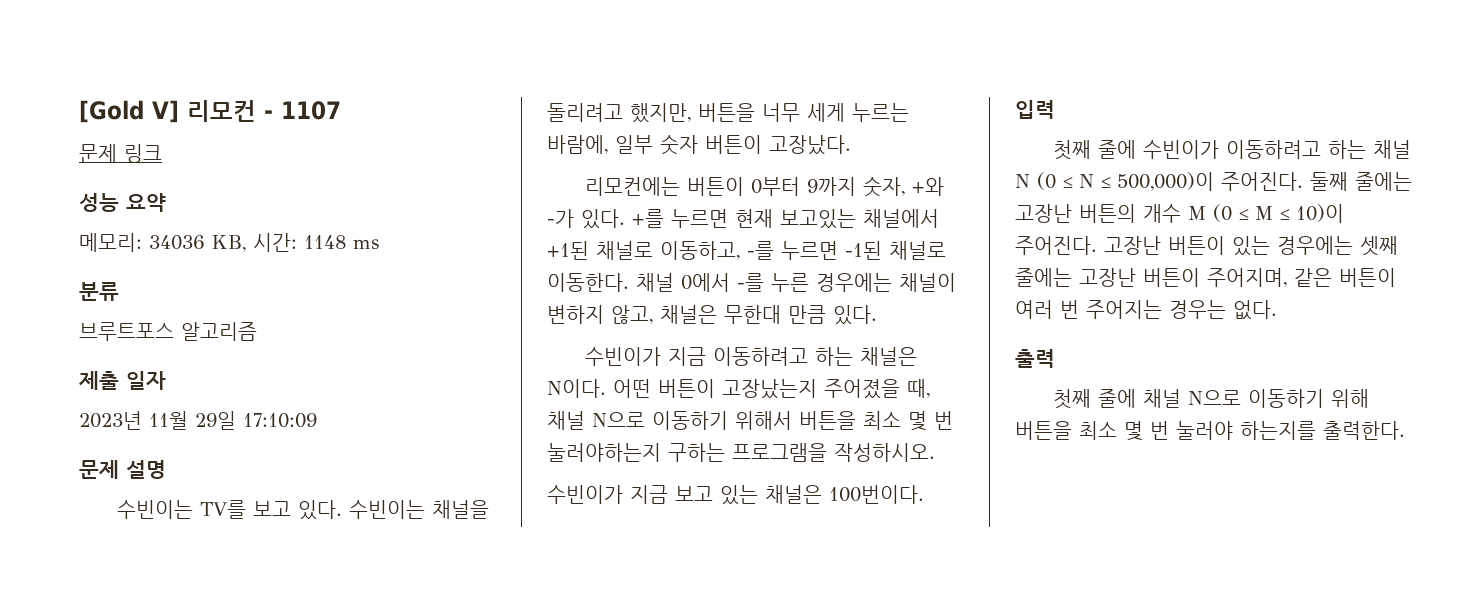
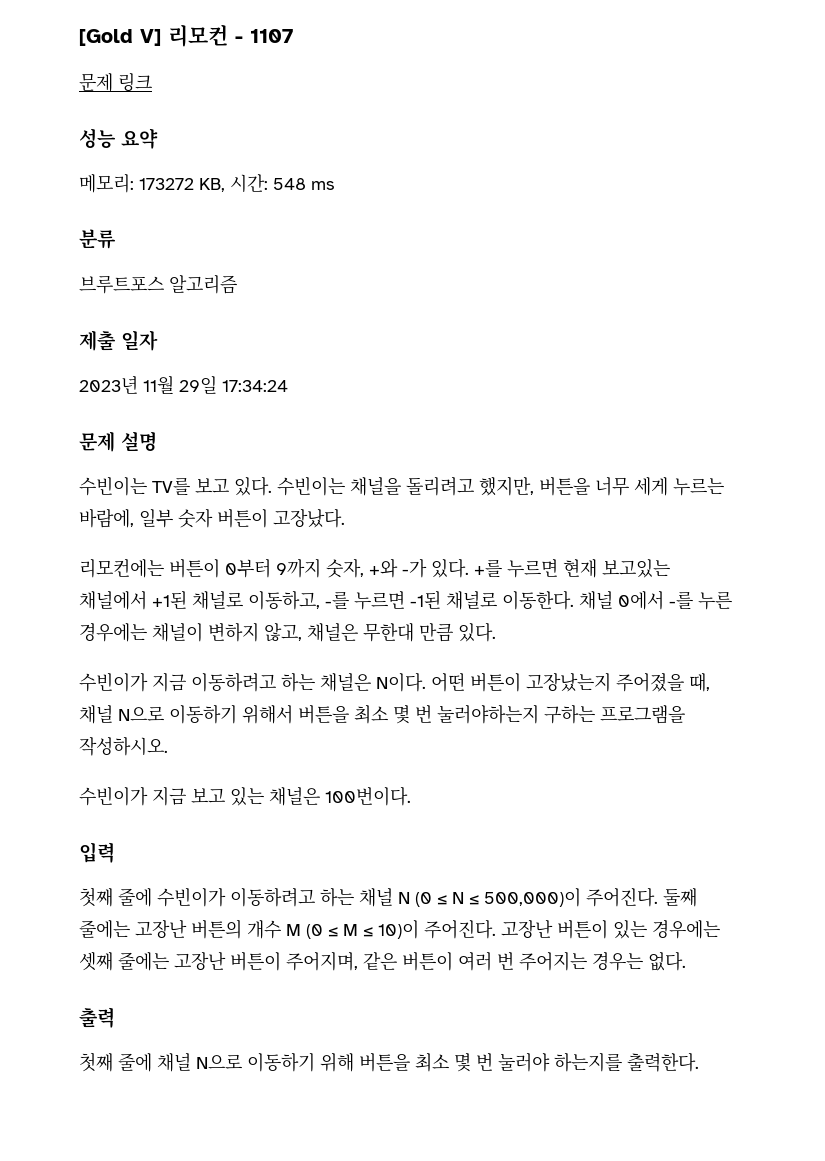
- 메모리: 34036 KB, 시간: 1148 ms
+ 메모리: 173272 KB, 시간: 548 ms
- 2023년 11월 29일 17:10:09
+ 2023년 11월 29일 17:34:24

